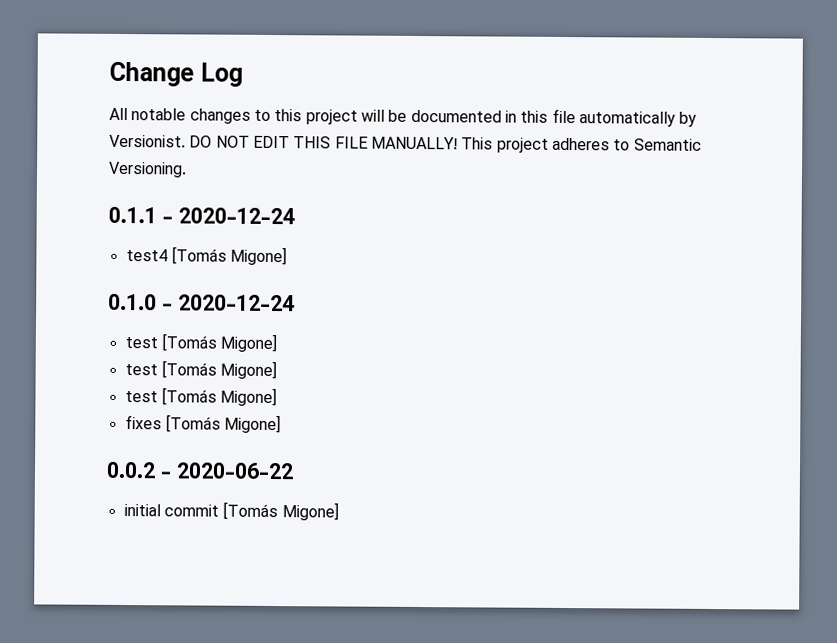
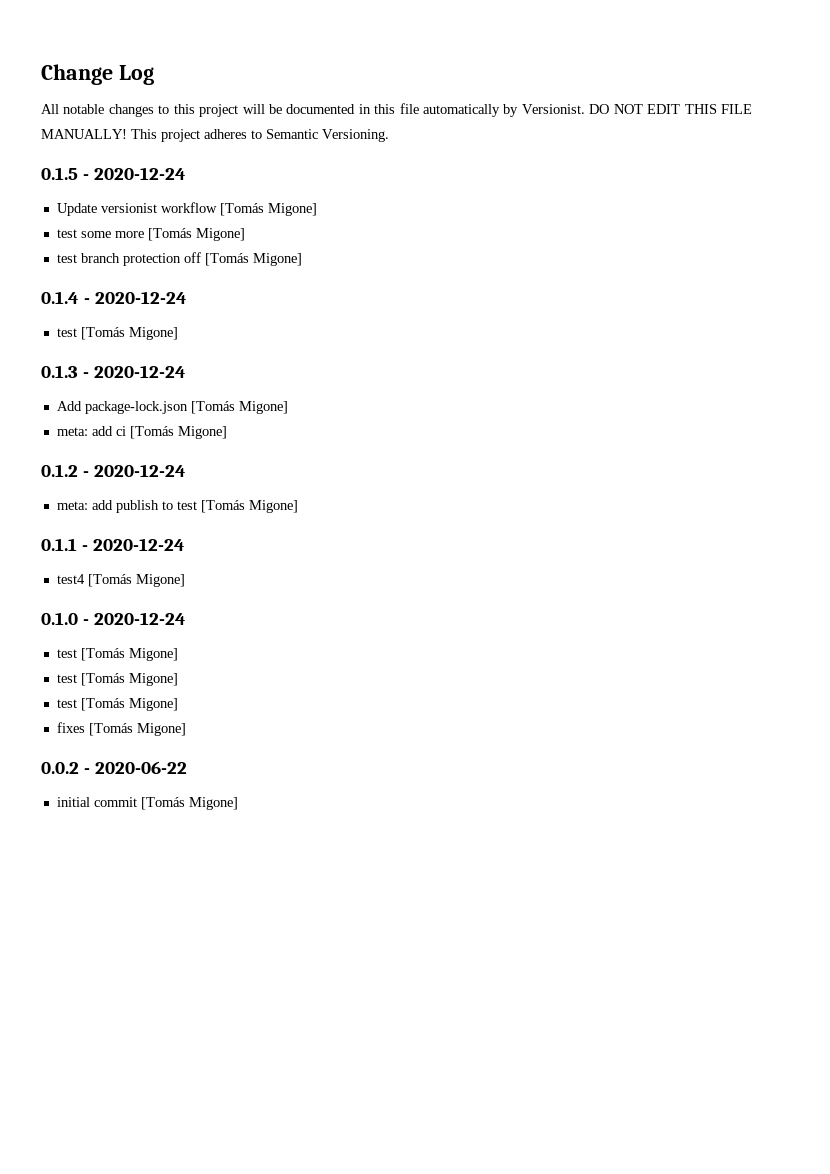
+ 0.1.5 - 2020-12-24
+ Update versionist workflow [Tomás Migone]
+ test some more [Tomás Migone]
+ test branch protection off [Tomás Migone]
+ 0.1.4 - 2020-12-24
+ test [Tomás Migone]
+ 0.1.3 - 2020-12-24
+ Add package-lock.json [Tomás Migone]
+ meta: add ci [Tomás Migone]
+ 0.1.2 - 2020-12-24
+ meta: add publish to test [Tomás Migone]

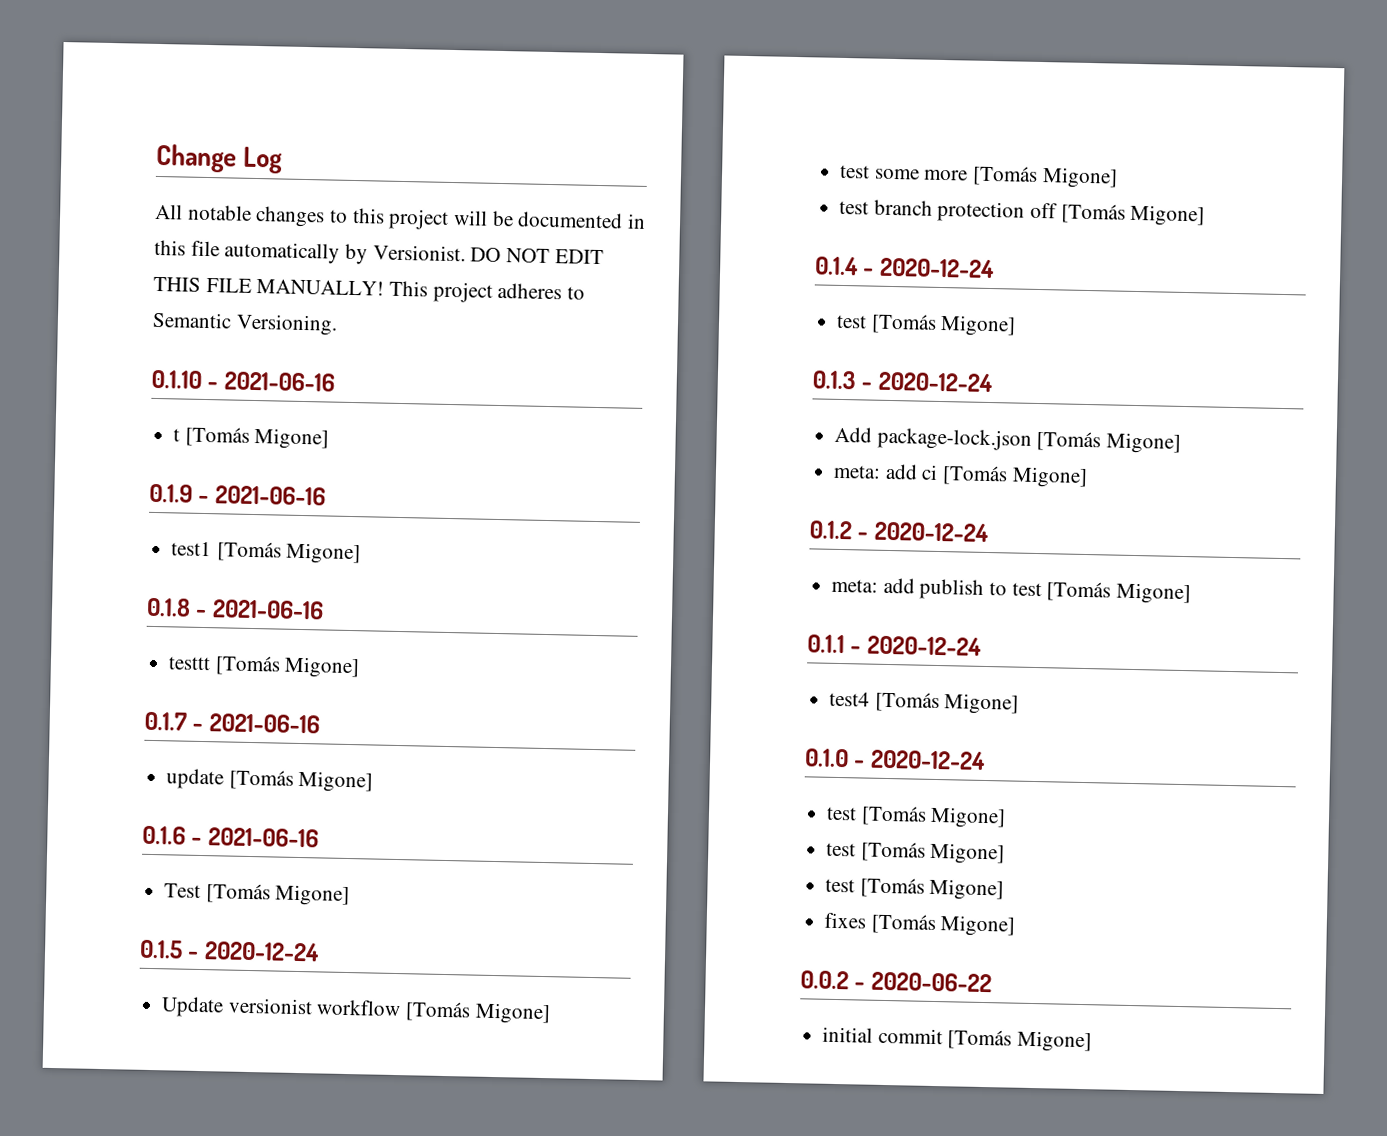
+ 0.1.10 - 2021-06-16
+ t [Tomás Migone]
+ 0.1.9 - 2021-06-16
+ test1 [Tomás Migone]
+ 0.1.8 - 2021-06-16
+ testtt [Tomás Migone]
+ 0.1.7 - 2021-06-16
+ update [Tomás Migone]
+ 0.1.6 - 2021-06-16
+ Test [Tomás Migone]

